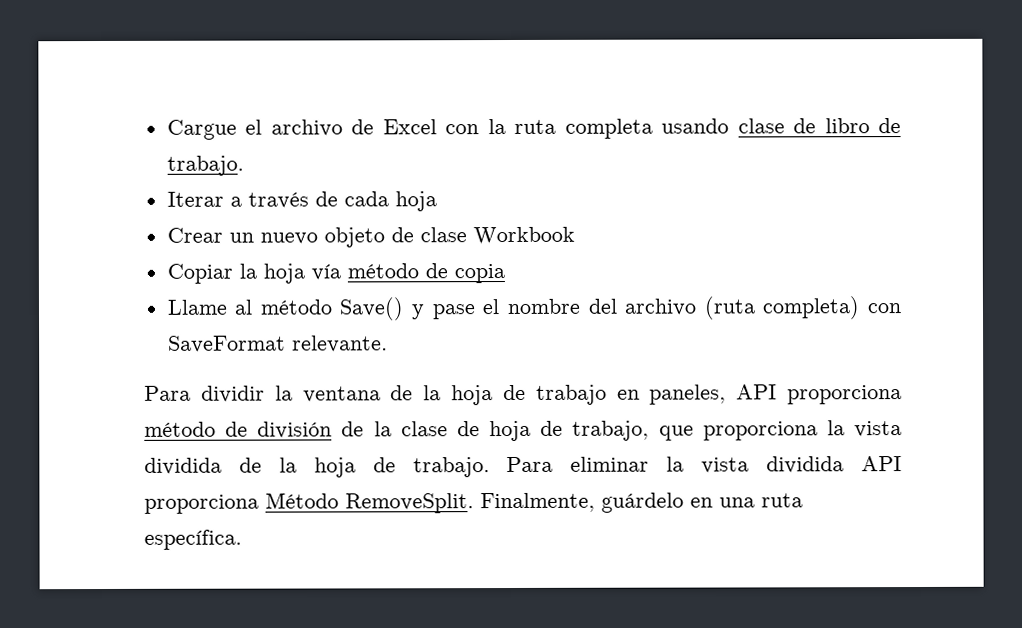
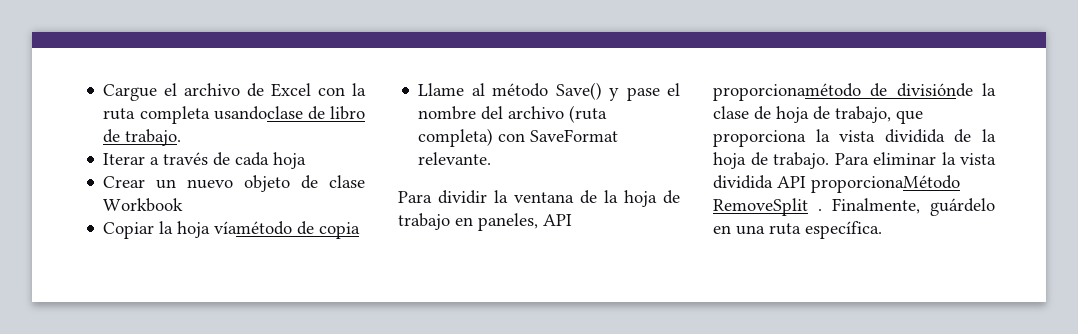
- Cargue el archivo de Excel con la ruta completa usando clase de libro de trabajo.
+ Cargue el archivo de Excel con la ruta completa usandoclase de libro de trabajo.
- Copiar la hoja vía método de copia
+ Copiar la hoja víamétodo de copia
- Para dividir la ventana de la hoja de trabajo en paneles, API proporciona método de división de la clase de hoja de trabajo, que proporciona la vista dividida de la hoja de trabajo.
+ Para dividir la ventana de la hoja de trabajo en paneles, API proporcionamétodo de divisiónde la clase de hoja de trabajo, que proporciona la vista dividida de la hoja de trabajo.
- Para eliminar la vista dividida API proporciona Método RemoveSplit.
+ Para eliminar la vista dividida API proporcionaMétodo RemoveSplit .

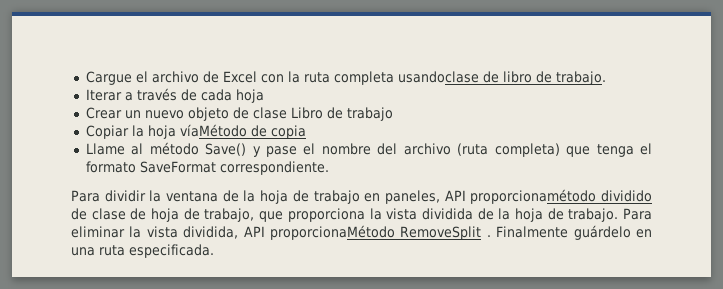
- Crear un nuevo objeto de clase Workbook
+ Crear un nuevo objeto de clase Libro de trabajo
- Copiar la hoja víamétodo de copia
+ Copiar la hoja víaMétodo de copia
- Llame al método Save() y pase el nombre del archivo (ruta completa) con SaveFormat relevante.
+ Llame al método Save() y pase el nombre del archivo (ruta completa) que tenga el formato SaveFormat correspondiente.
- Para dividir la ventana de la hoja de trabajo en paneles, API proporcionamétodo de divisiónde la clase de hoja de trabajo, que proporciona la vista dividida de la hoja de trabajo.
+ Para dividir la ventana de la hoja de trabajo en paneles, API proporcionamétodo dividido de clase de hoja de trabajo, que proporciona la vista dividida de la hoja de trabajo.
- Para eliminar la vista dividida API proporcionaMétodo RemoveSplit .
+ Para eliminar la vista dividida, API proporcionaMétodo RemoveSplit .
- Finalmente, guárdelo en una ruta específica.
+ Finalmente guárdelo en una ruta especificada.

